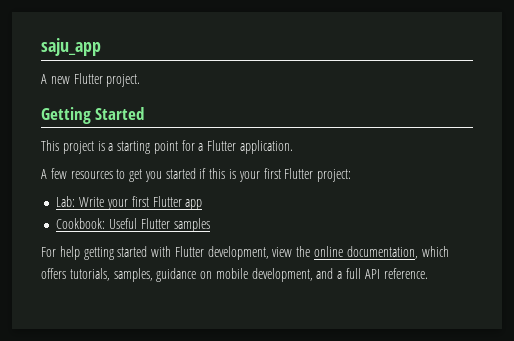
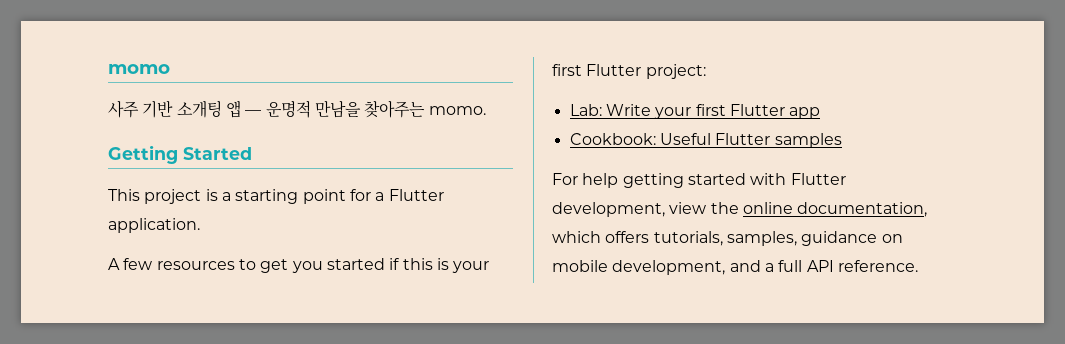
- saju_app
- A new Flutter project.
+ momo
+ 사주 기반 소개팅 앱 — 운명적 만남을 찾아주는 momo.

